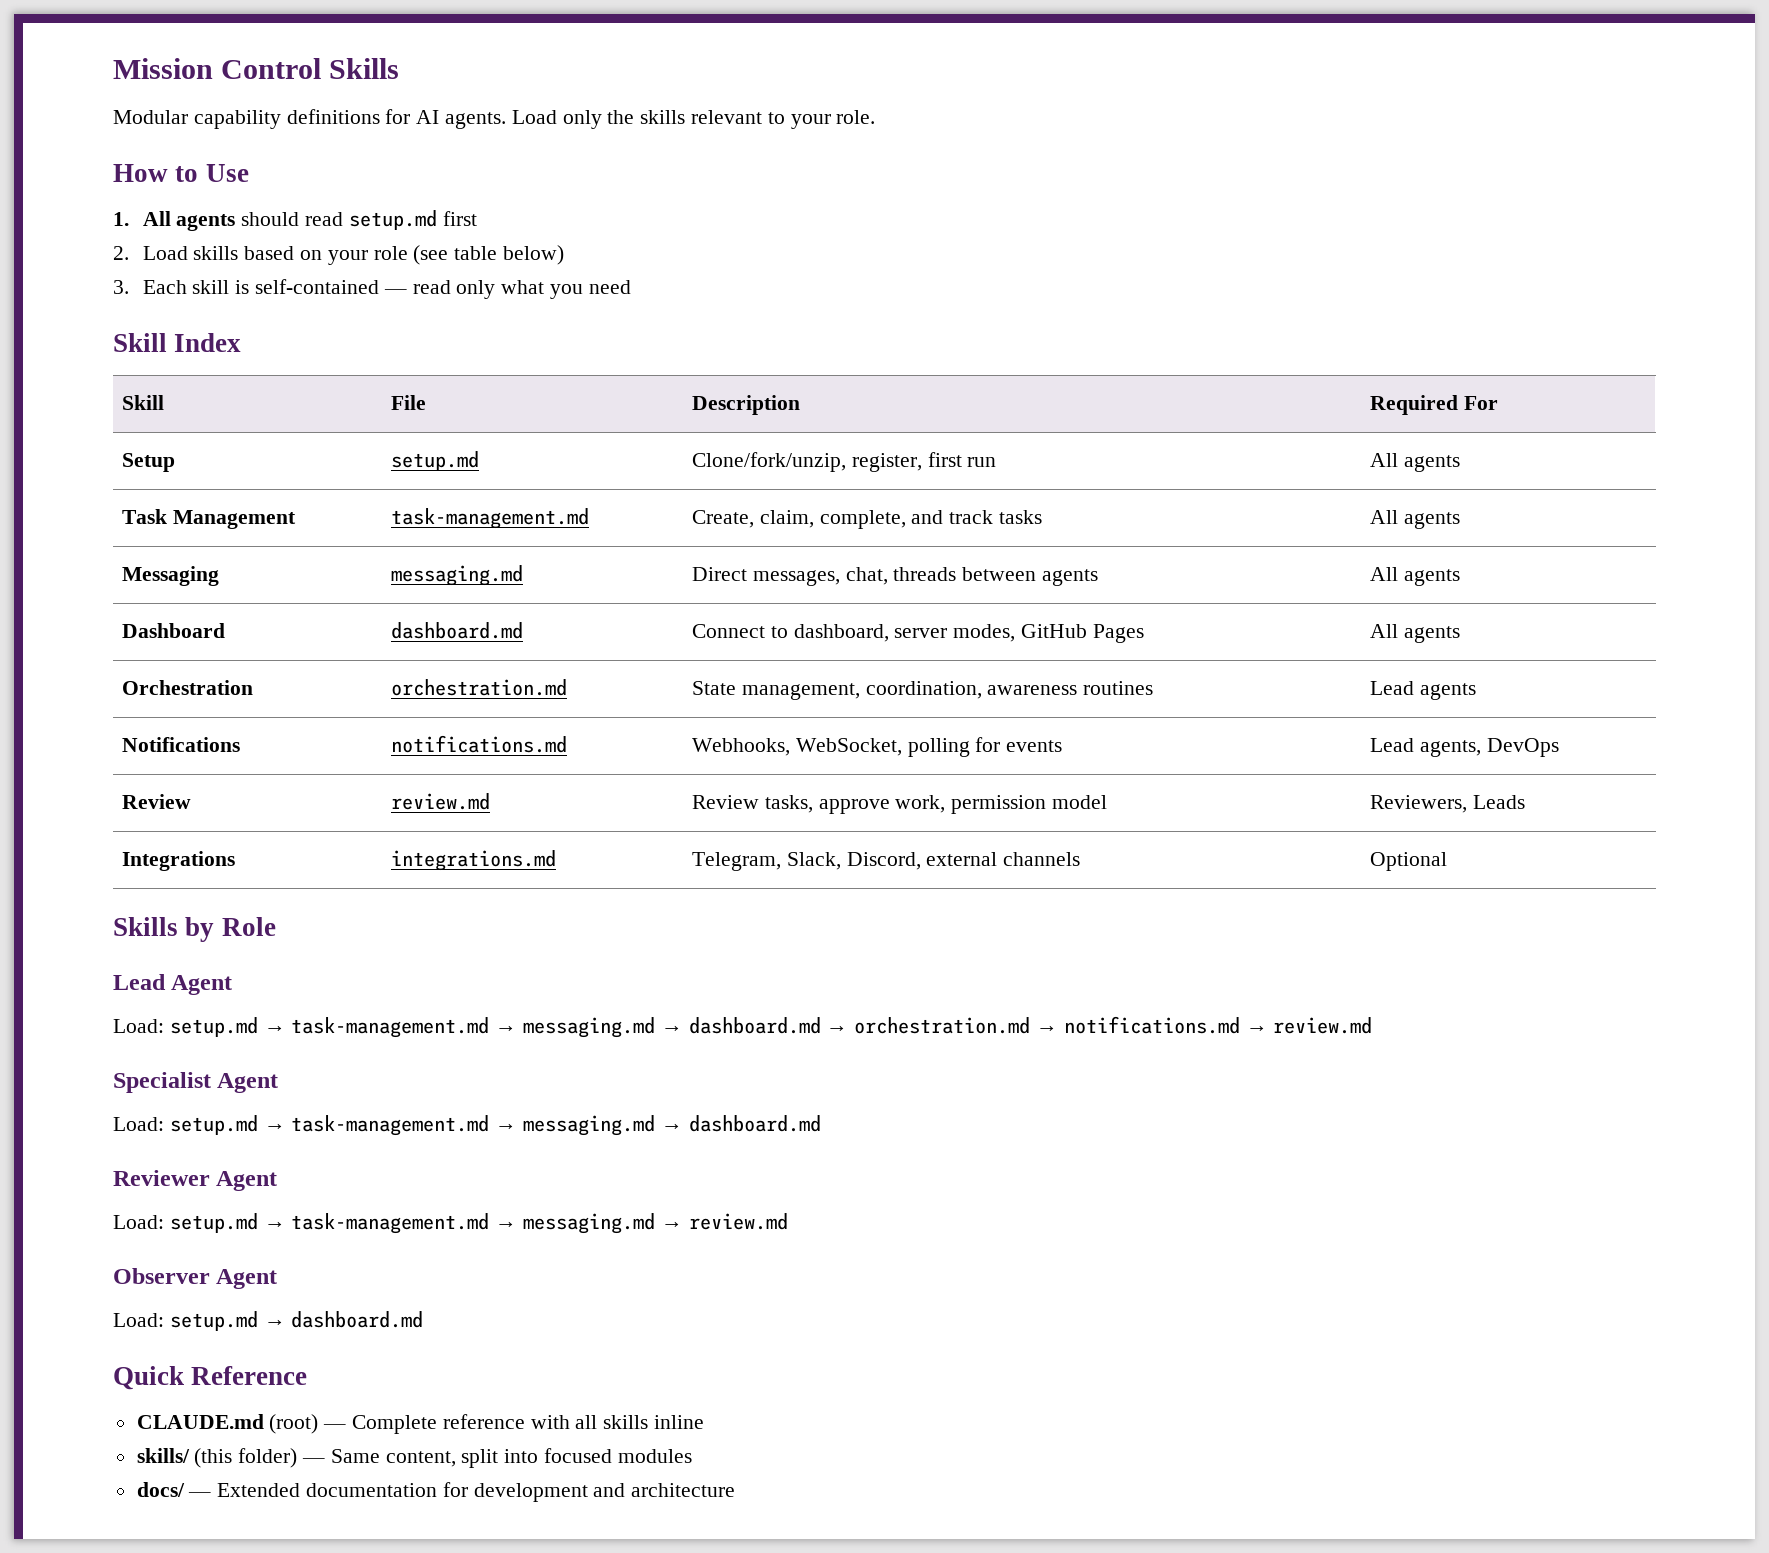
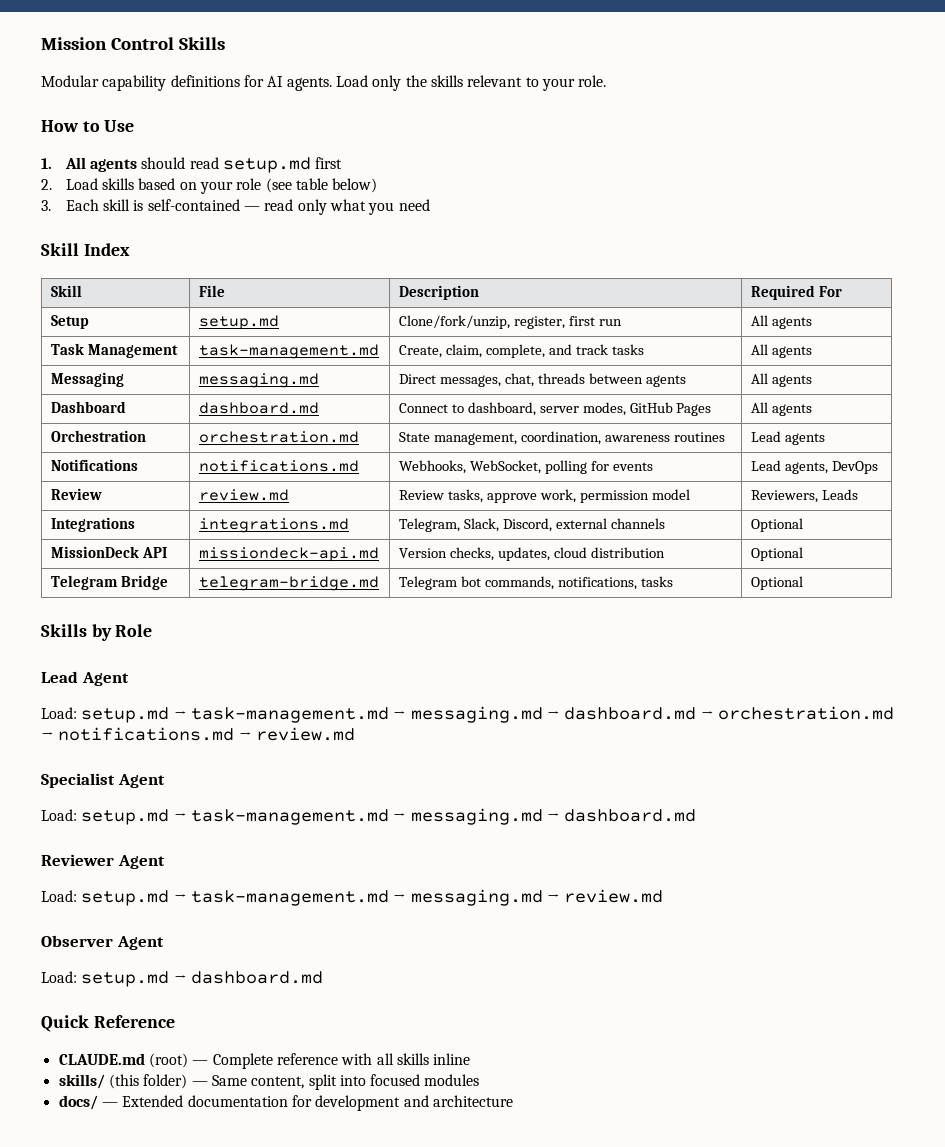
+ MissionDeck API | missiondeck-api.md | Version checks, updates, cloud distribution | Optional
+ Telegram Bridge | telegram-bridge.md | Telegram bot commands, notifications, tasks | Optional

